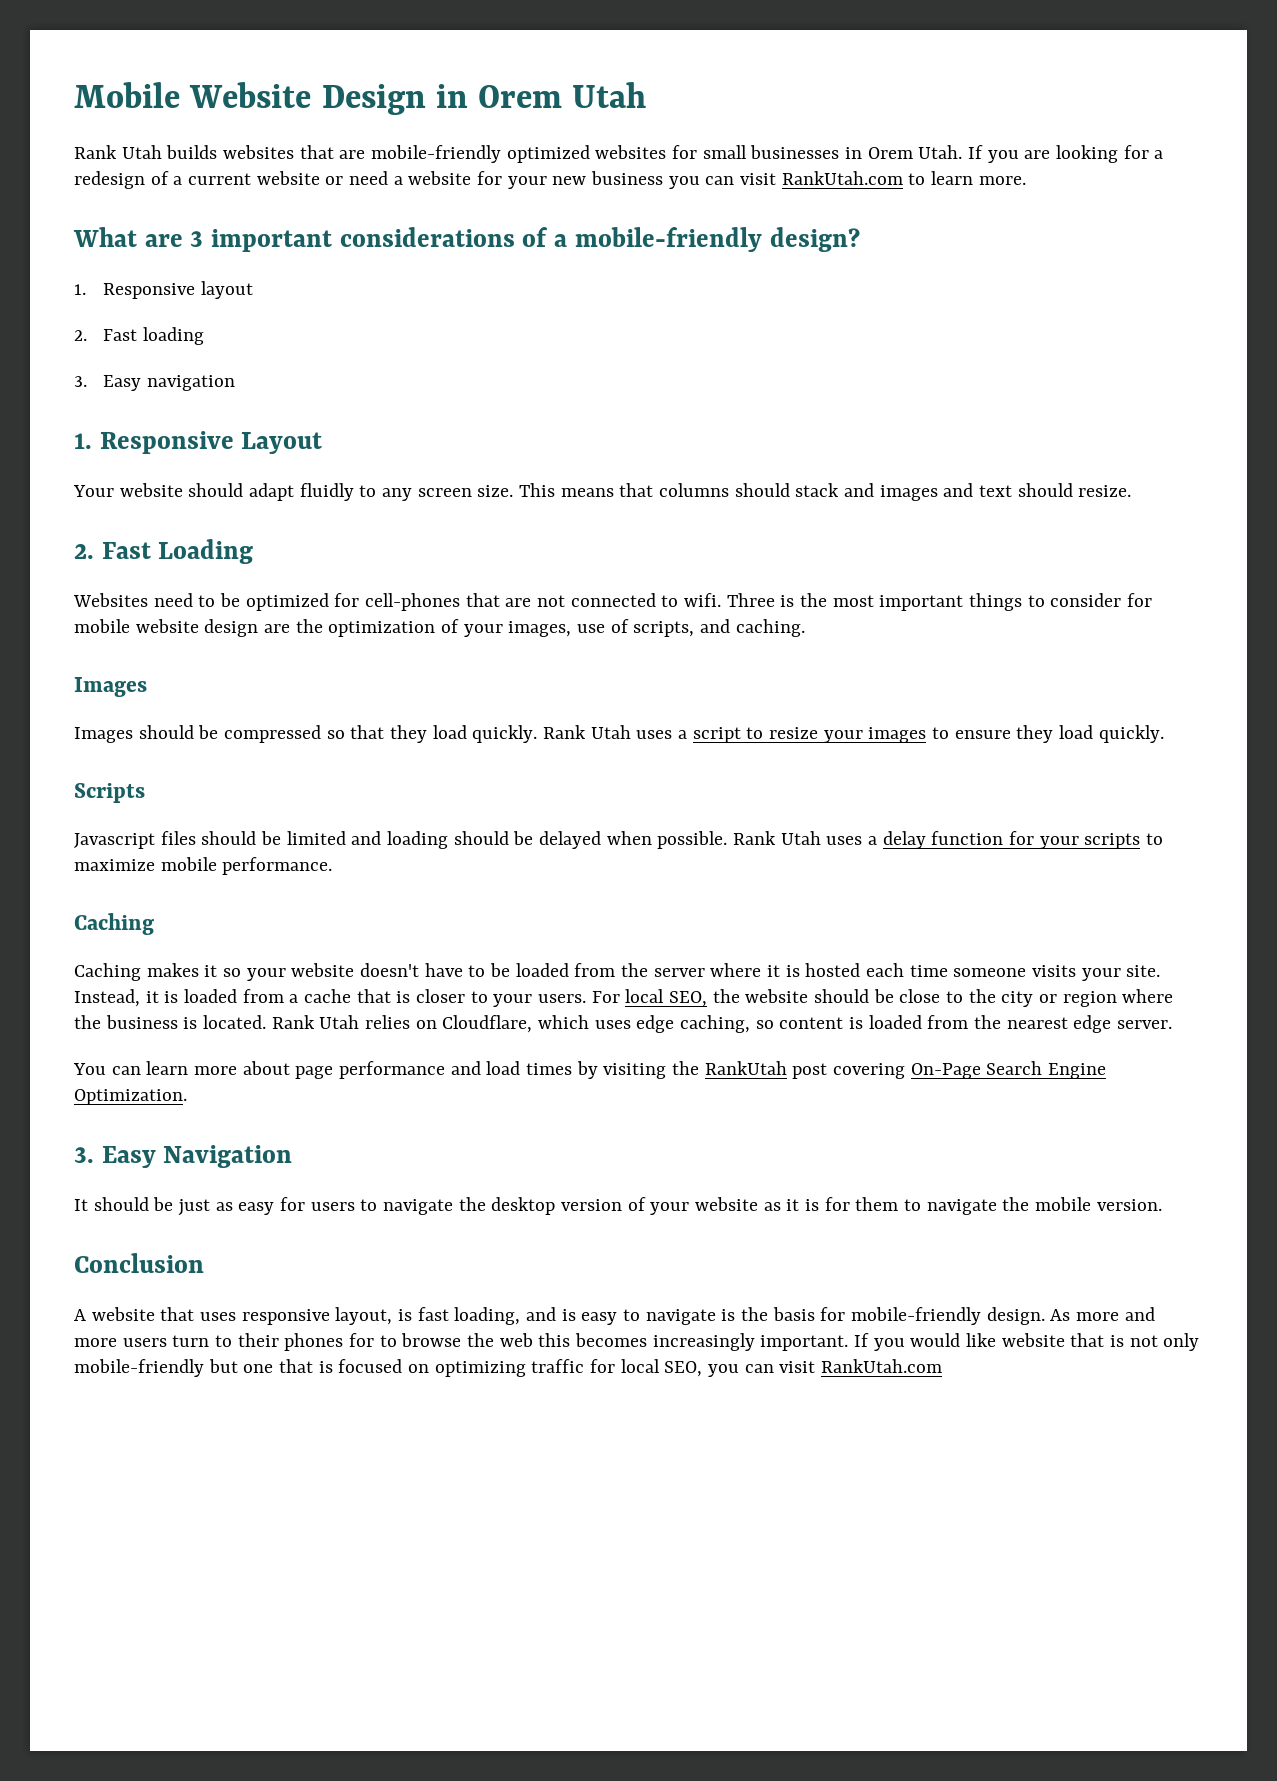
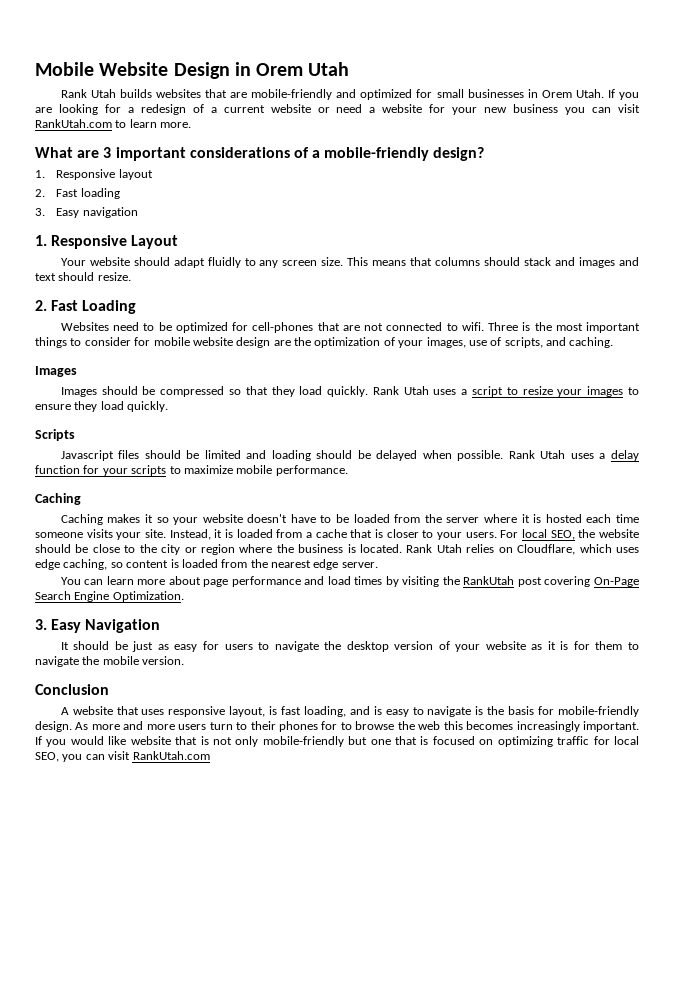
- Rank Utah builds websites that are mobile-friendly optimized websites for small businesses in Orem Utah.
+ Rank Utah builds websites that are mobile-friendly and optimized for small businesses in Orem Utah.

